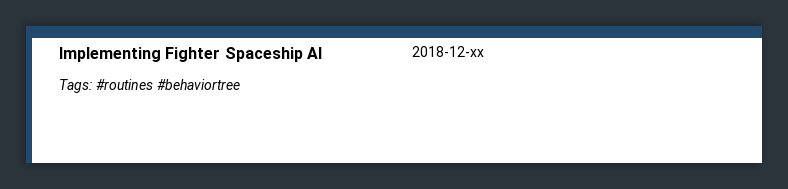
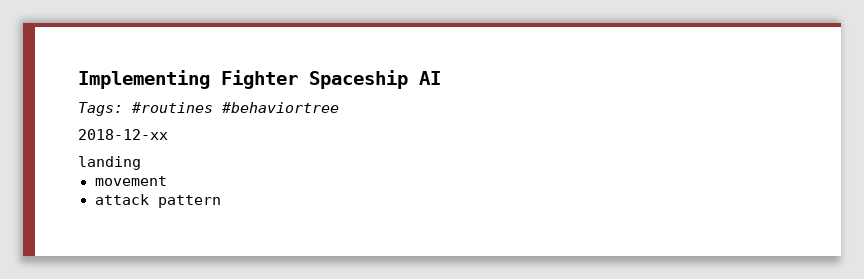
+ landing
+ movement
+ attack pattern

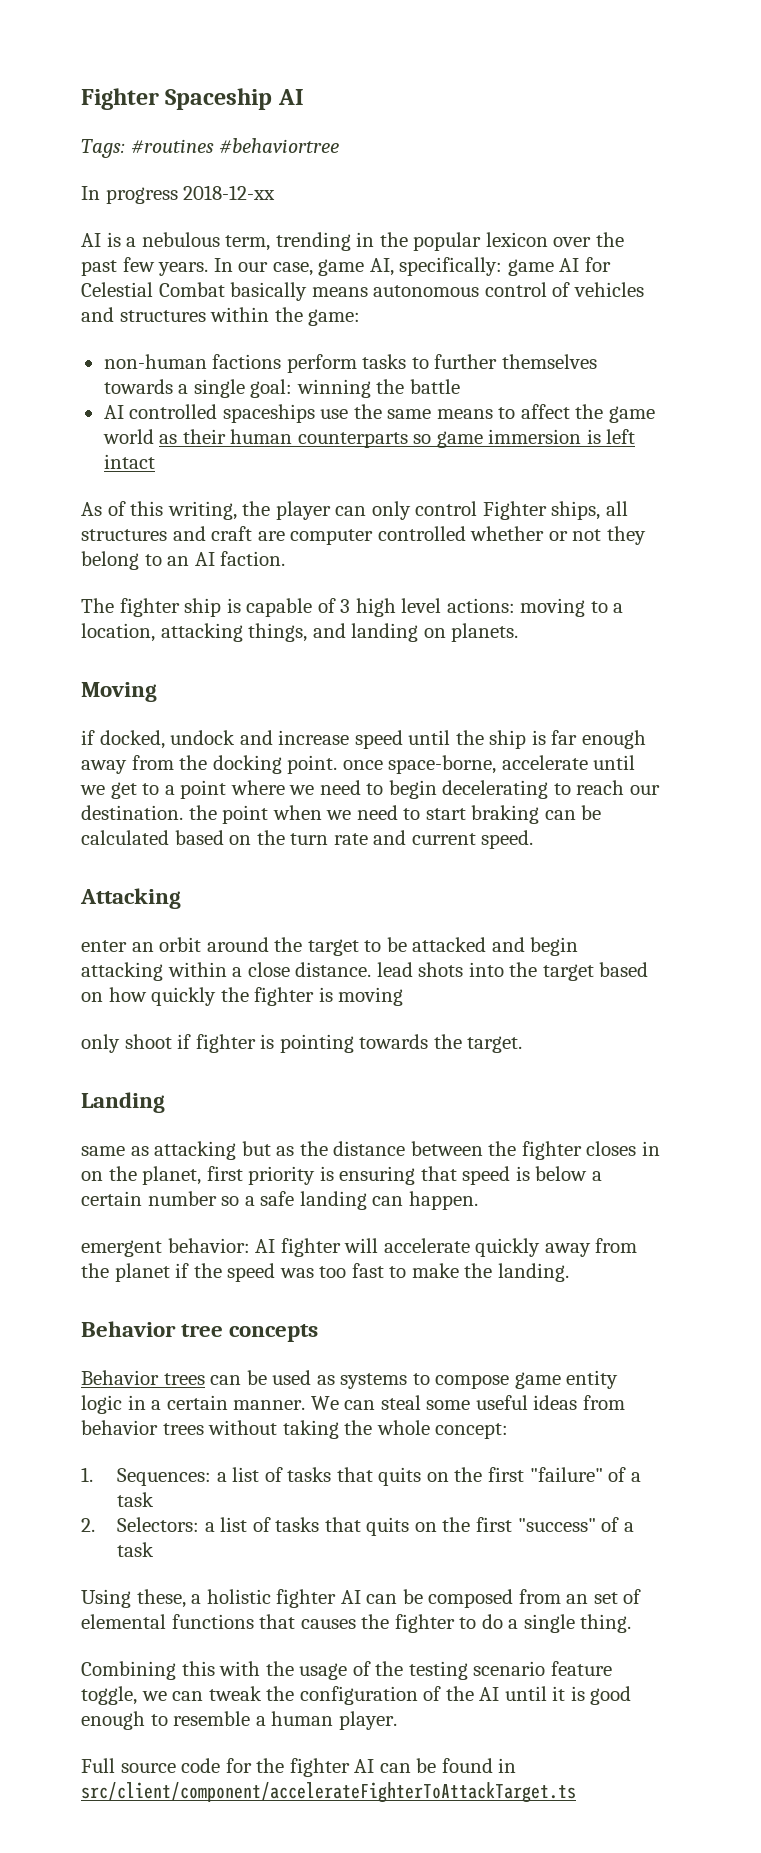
- Implementing Fighter Spaceship AI
+ Fighter Spaceship AI
- 2018-12-xx
+ In progress 2018-12-xx
- landing
- movement
- attack pattern
+ AI is a nebulous term, trending in the popular lexicon over the past few years. In our case, game AI, specifically: game AI for Celestial Combat basically means autonomous control of vehicles and structures within the game:
+ non-human factions perform tasks to further themselves towards a single goal: winning the battle
+ AI controlled spaceships use the same means to affect the game world as their human counterparts so game immersion is left intact
+ As of this writing, the player can only control Fighter ships, all structures and craft are computer controlled whether or not they belong to an AI faction.
+ The fighter ship is capable of 3 high level actions: moving to a location, attacking things, and landing on planets.
+ Moving
+ if docked, undock and increase speed until the ship is far enough away from the docking point. once space-borne, accelerate until we get to a point where we need to begin decelerating to reach our destination. the point when we need to start braking can be calculated based on the turn rate and current speed.
+ Attacking
+ enter an orbit around the target to be attacked and begin attacking within a close distance. lead shots into the target based on how quickly the fighter is moving
+ only shoot if fighter is pointing towards the target.
+ Landing
+ same as attacking but as the distance between the fighter closes in on the planet, first priority is ensuring that speed is below a certain number so a safe landing can happen.
+ emergent behavior: AI fighter will accelerate quickly away from the planet if the speed was too fast to make the landing.
+ Behavior tree concepts
+ Behavior trees can be used as systems to compose game entity logic in a certain manner. We can steal some useful ideas from behavior trees without taking the whole concept:
+ 1. Sequences: a list of tasks that quits on the first "failure" of a task
+ 2. Selectors: a list of tasks that quits on the first "success" of a task
+ Using these, a holistic fighter AI can be composed from an set of elemental functions that causes the fighter to do a single thing.
+ Combining this with the usage of the testing scenario feature toggle, we can tweak the configuration of the AI until it is good enough to resemble a human player.
+ Full source code for the fighter AI can be found in src/client/component/accelerateFighterToAttackTarget.ts

